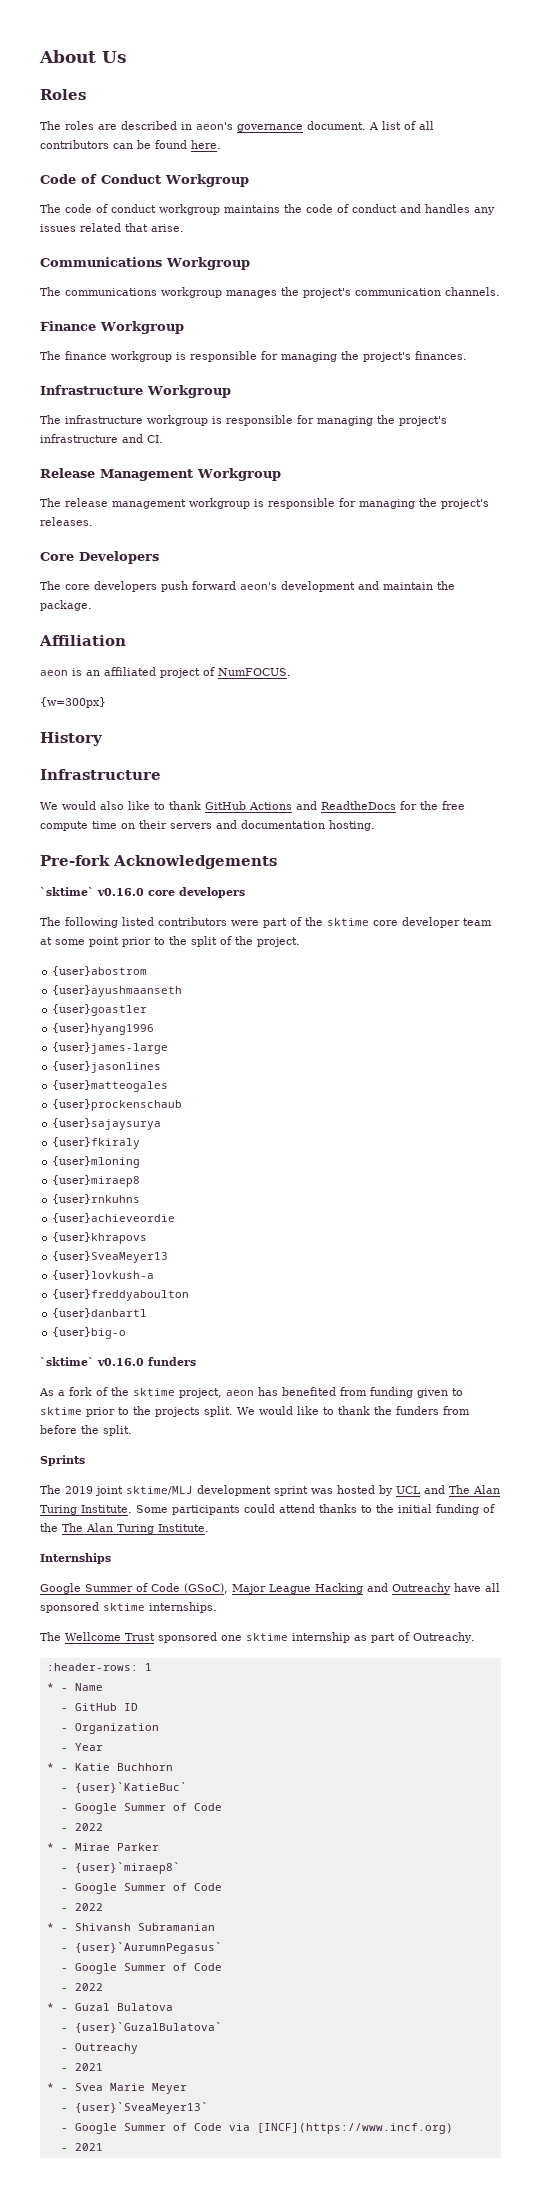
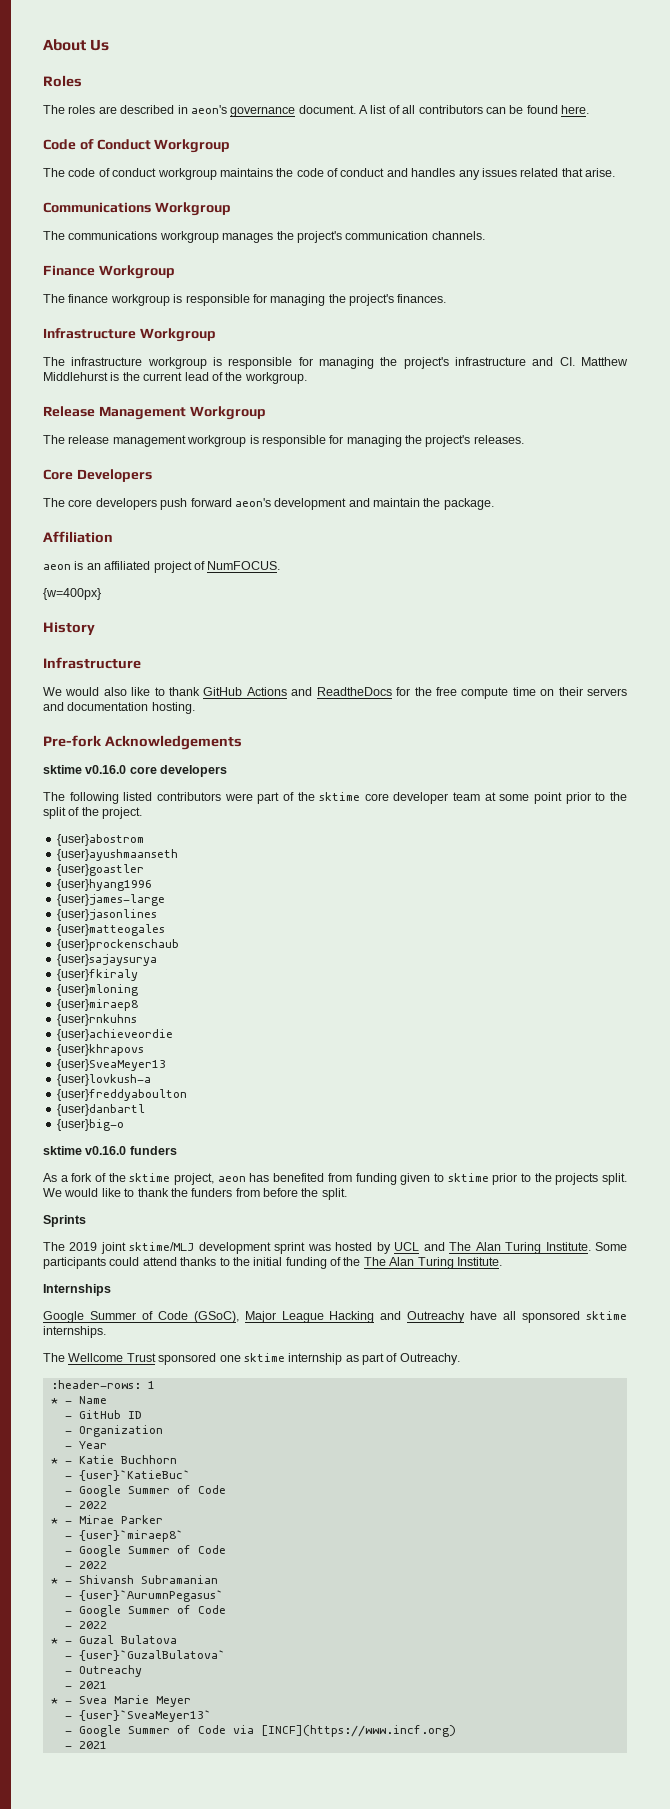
- The infrastructure workgroup is responsible for managing the project's infrastructure and CI.
+ The infrastructure workgroup is responsible for managing the project's infrastructure and CI. Matthew Middlehurst is the current lead of the workgroup.
- {w=300px}
+ {w=400px}
- `sktime` v0.16.0 core developers
+ sktime v0.16.0 core developers
- `sktime` v0.16.0 funders
+ sktime v0.16.0 funders

